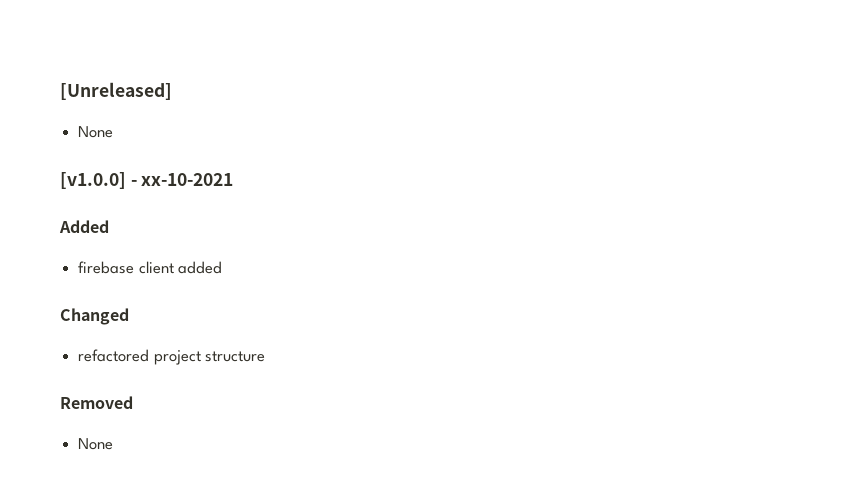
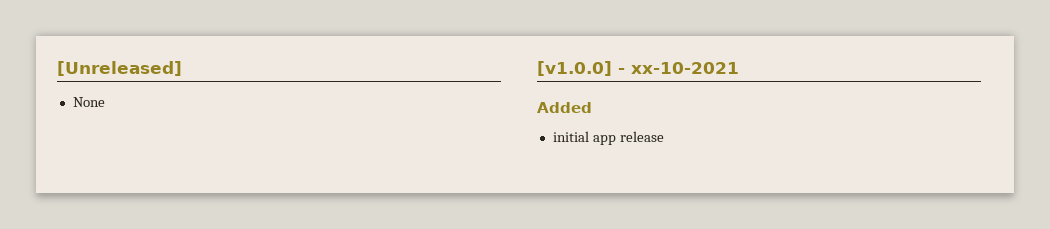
- firebase client added
- Changed
- refactored project structure
- Removed
- None
+ initial app release

